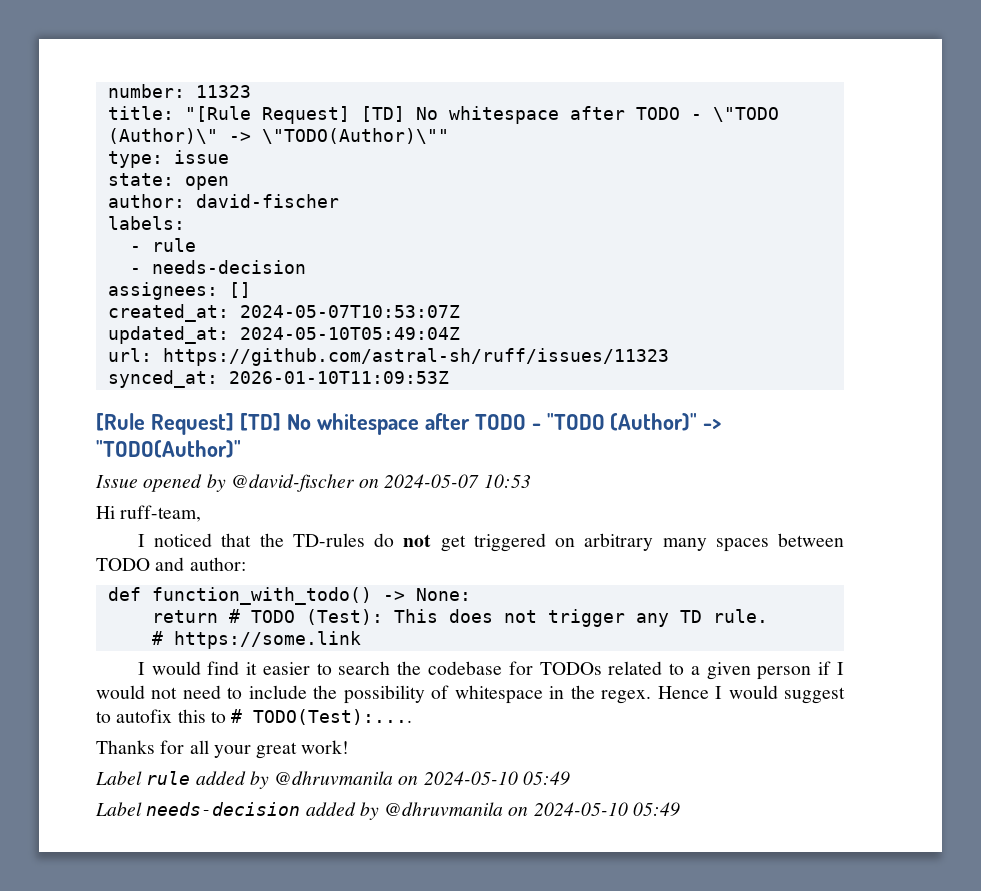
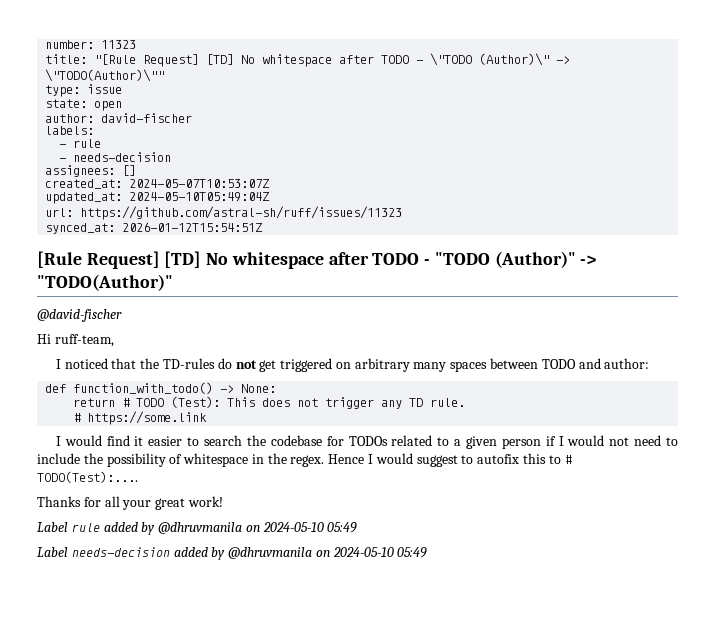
- synced_at: 2026-01-10T11:09:53Z
+ synced_at: 2026-01-12T15:54:51Z
- Issue opened by @david-fischer on 2024-05-07 10:53
+ @david-fischer

